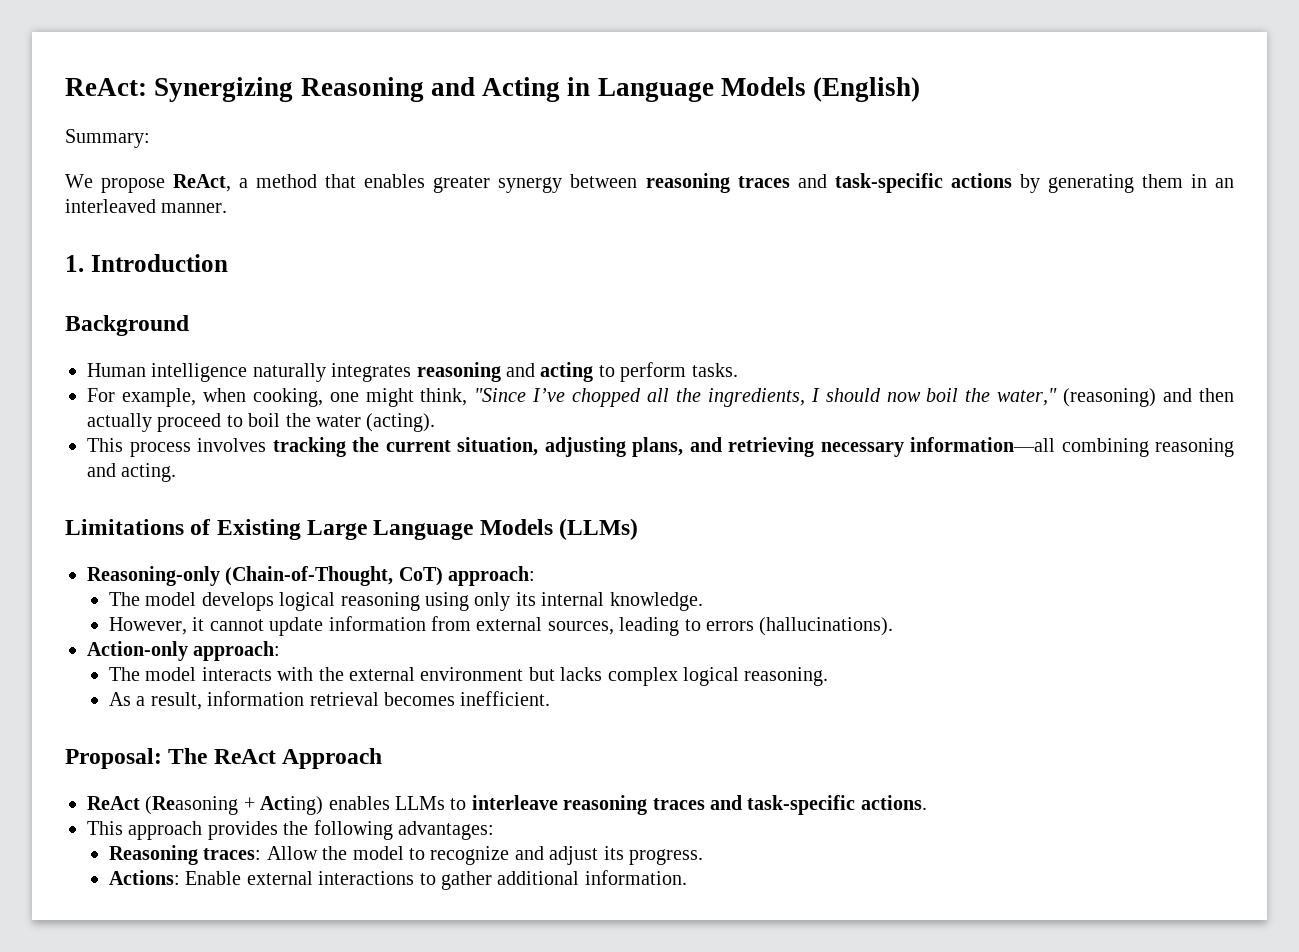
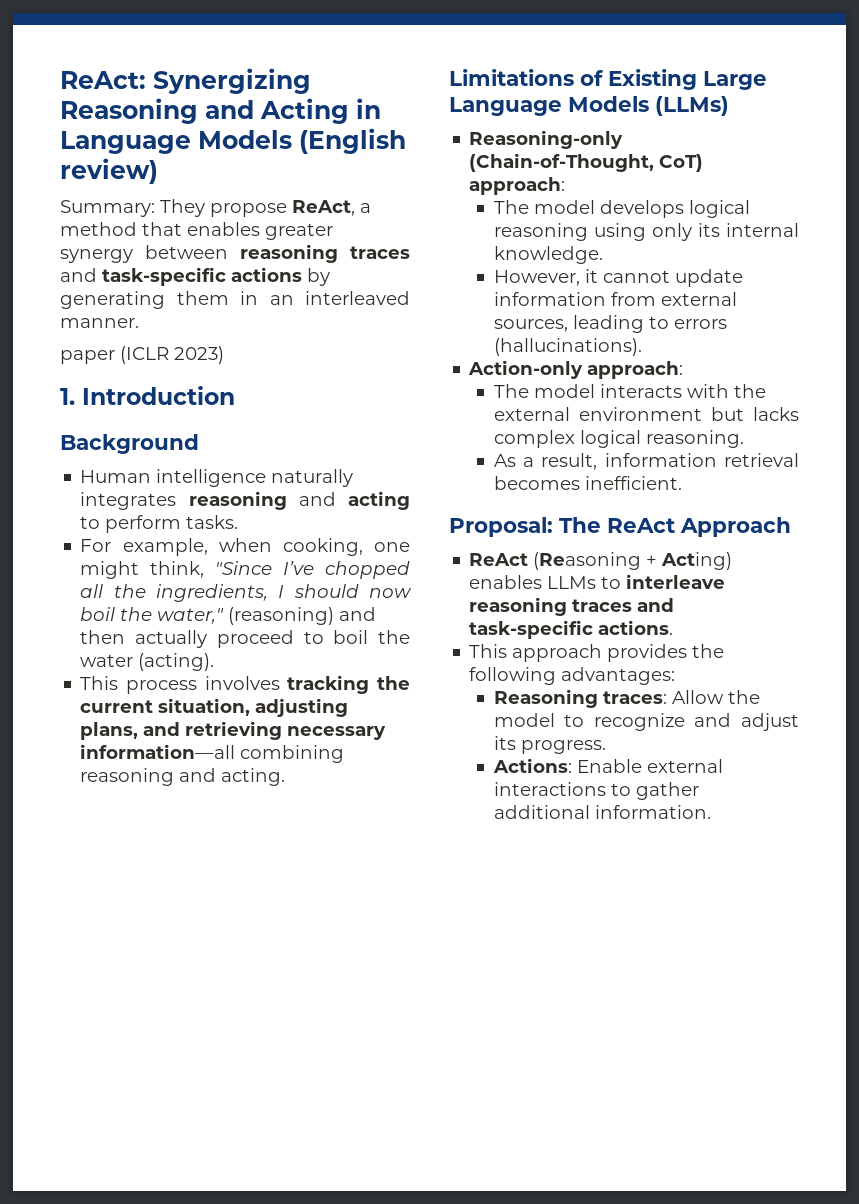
- ReAct: Synergizing Reasoning and Acting in Language Models (English)
+ ReAct: Synergizing Reasoning and Acting in Language Models (English review)
- Summary:
- We propose ReAct, a method that enables greater synergy between reasoning traces and task-specific actions by generating them in an interleaved manner.
+ Summary: They propose ReAct, a method that enables greater synergy between reasoning traces and task-specific actions by generating them in an interleaved manner.
+ paper (ICLR 2023)

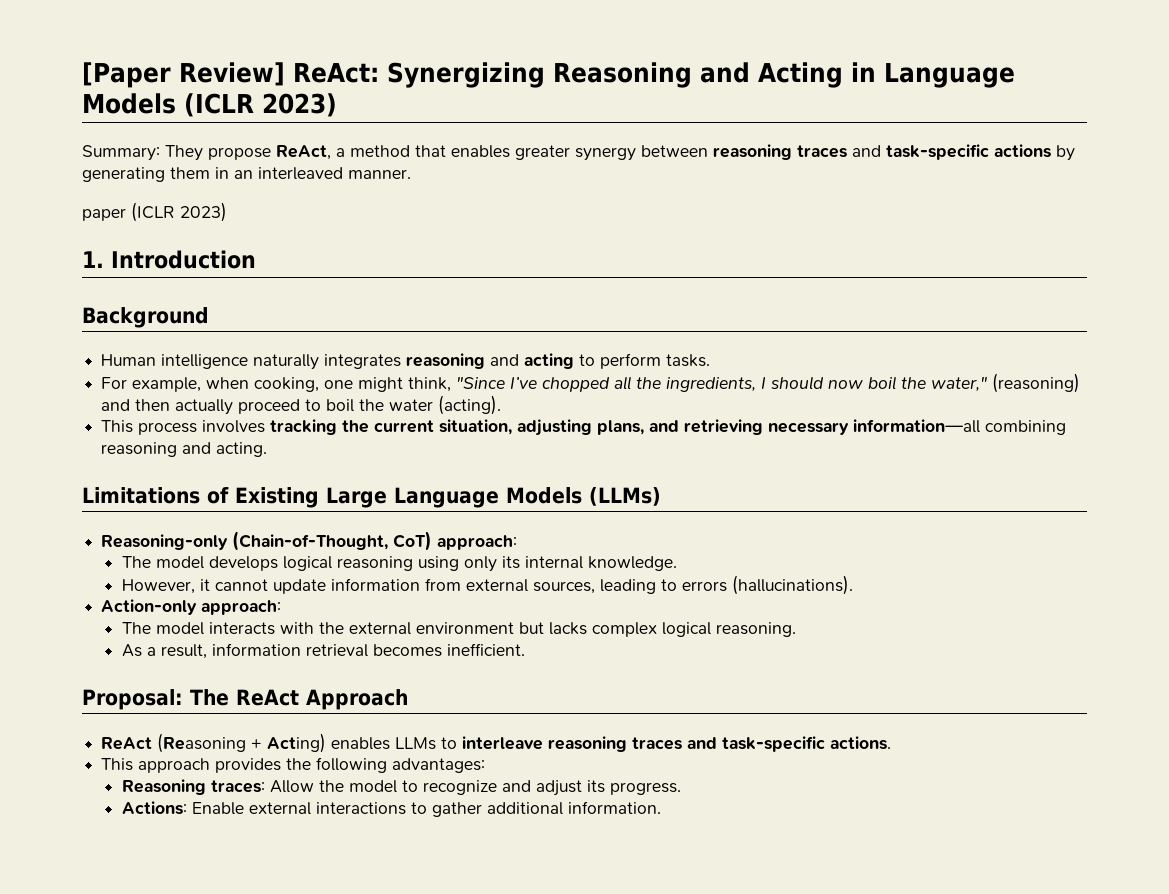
- ReAct: Synergizing Reasoning and Acting in Language Models (English review)
+ [Paper Review] ReAct: Synergizing Reasoning and Acting in Language Models (ICLR 2023)

